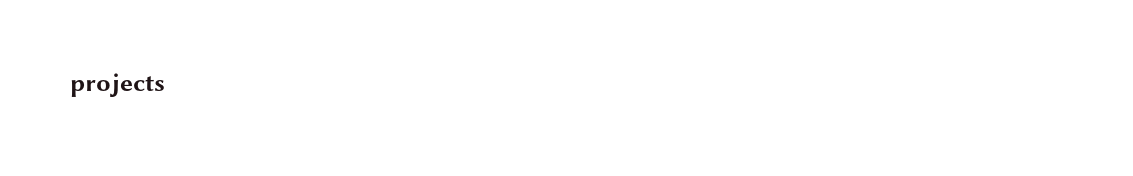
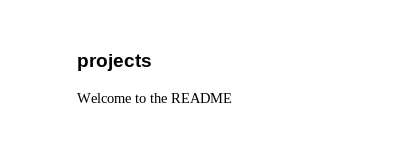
+ Welcome to the README

